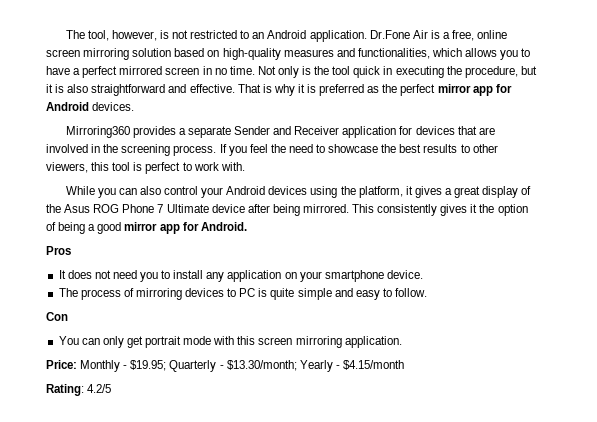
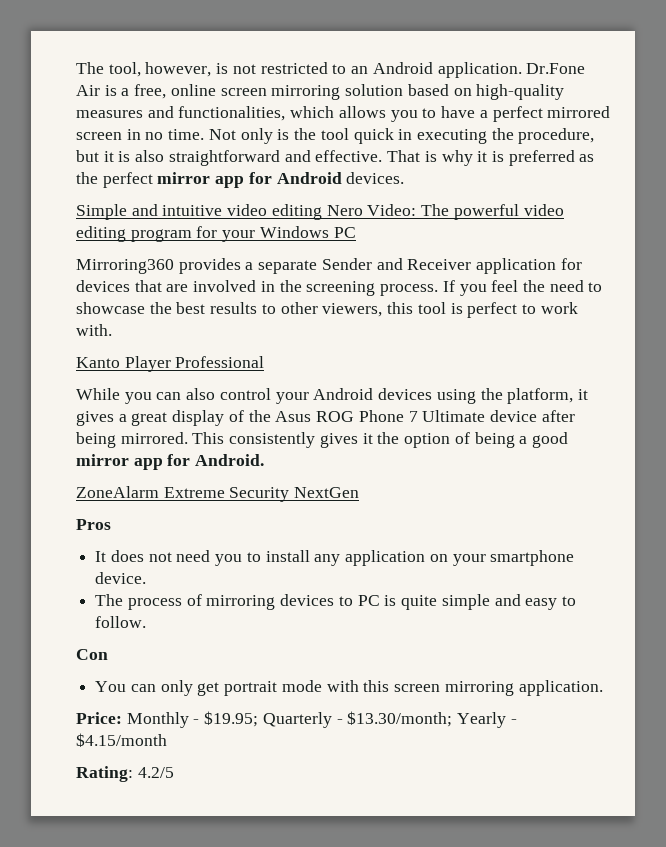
+ Simple and intuitive video editing Nero Video: The powerful video editing program for your Windows PC
+ Kanto Player Professional
+ ZoneAlarm Extreme Security NextGen

